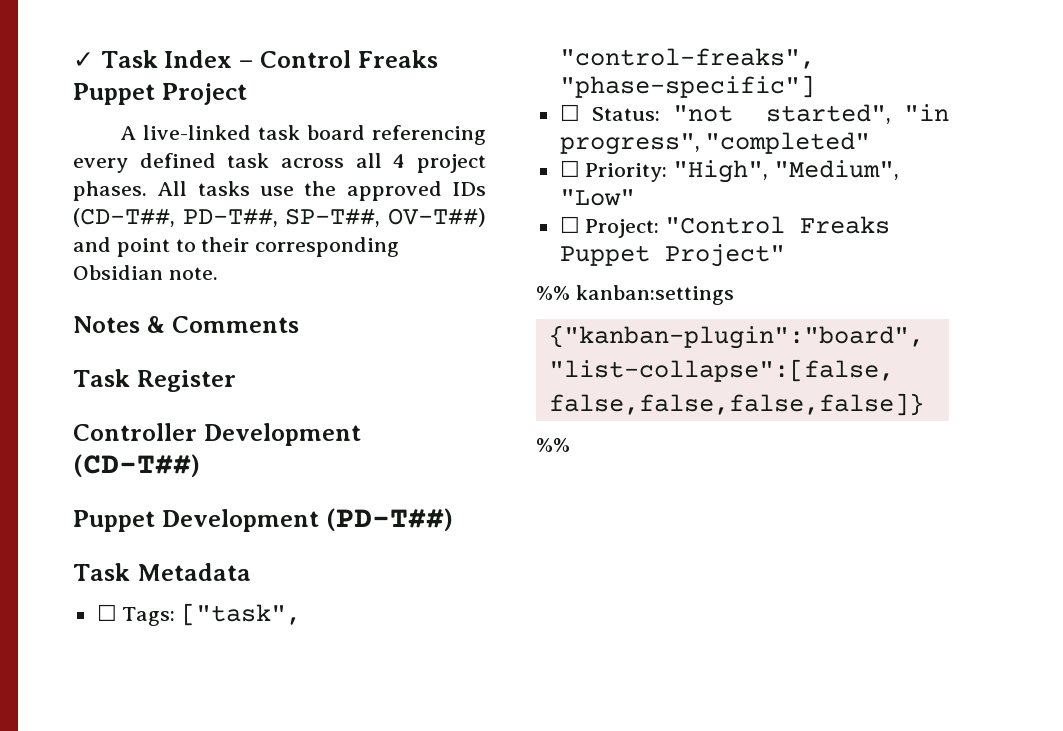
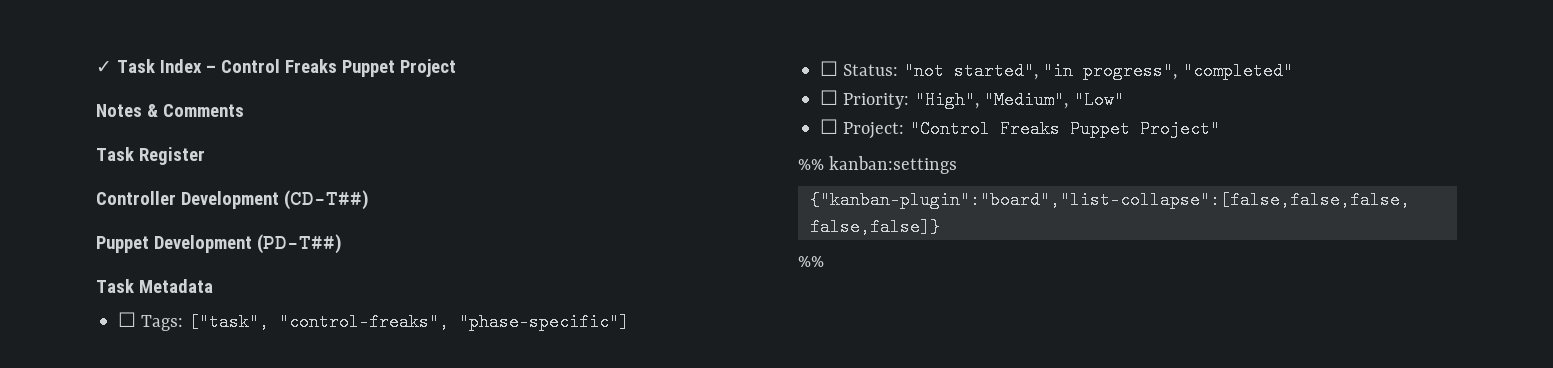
- A live-linked task board referencing every defined task across all 4 project phases. All tasks use the approved IDs (CD-T##, PD-T##, SP-T##, OV-T##) and point to their corresponding Obsidian note.

